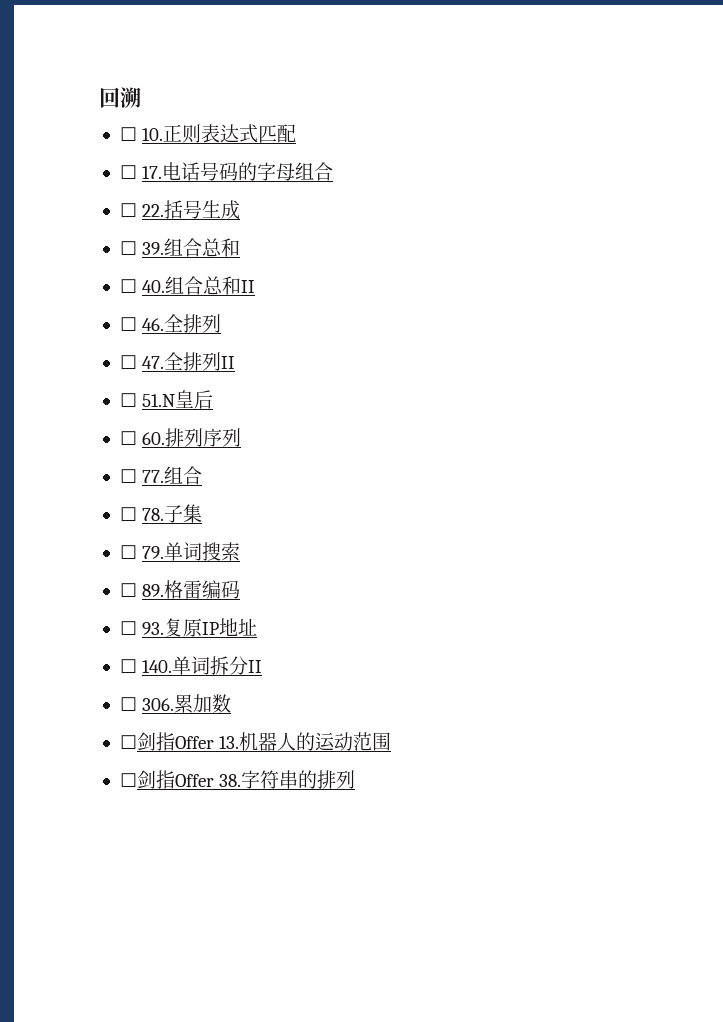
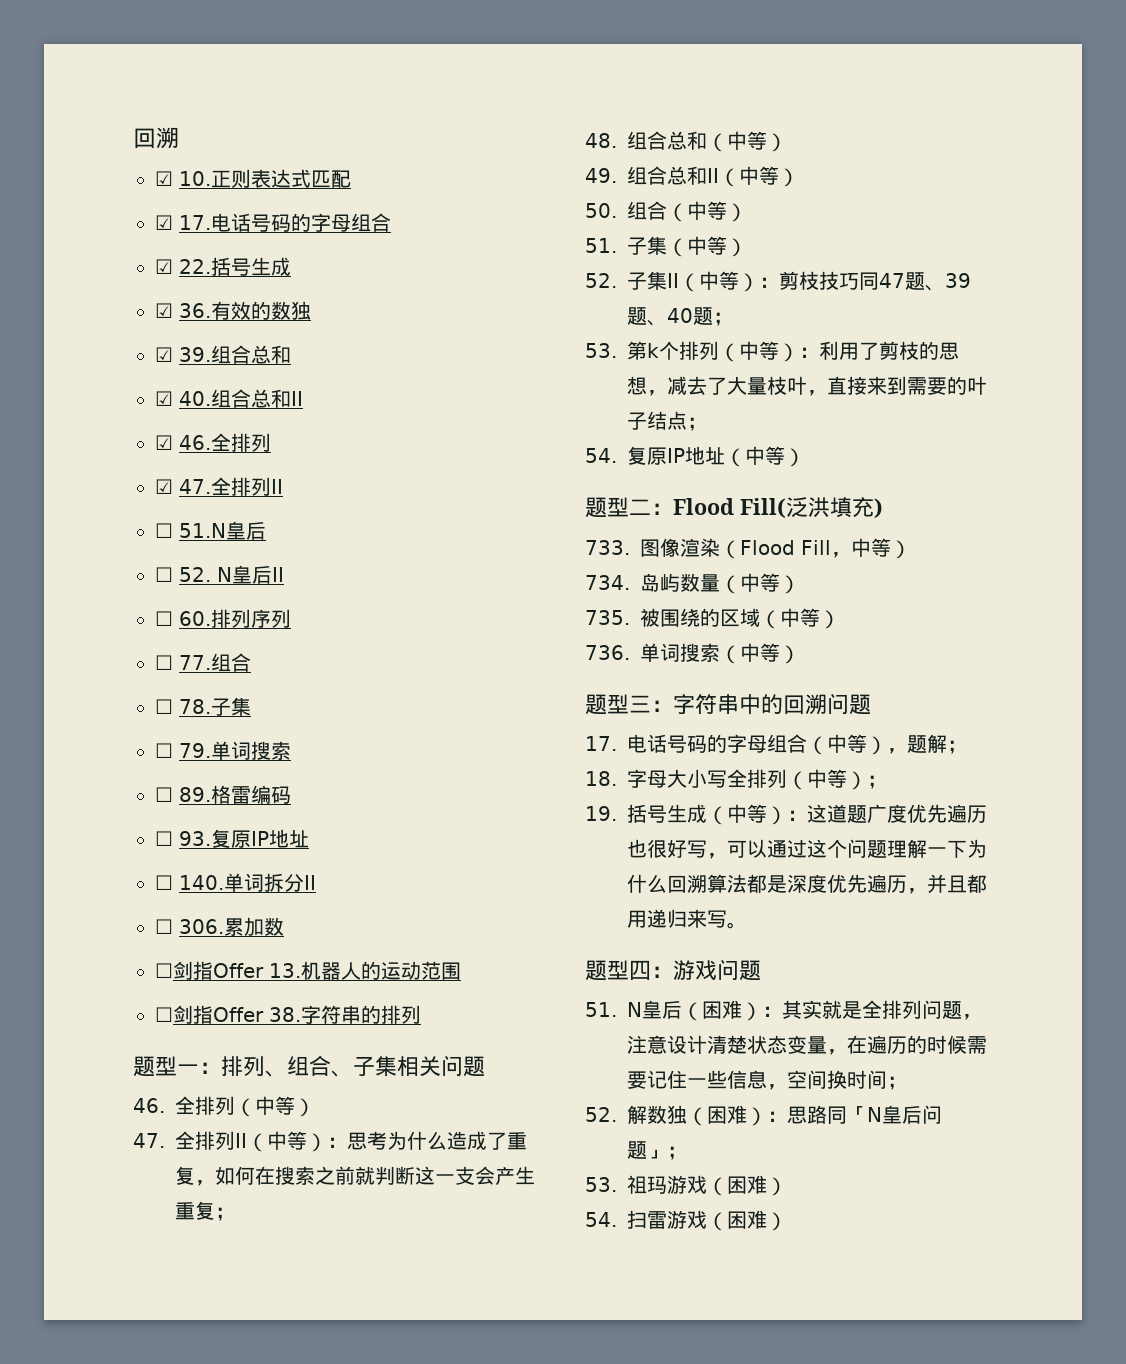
- ☐ 10.正则表达式匹配
+ ☑ 10.正则表达式匹配
- ☐ 17.电话号码的字母组合
+ ☑ 17.电话号码的字母组合
- ☐ 22.括号生成
+ ☑ 22.括号生成
- ☐ 39.组合总和
+ ☑ 36.有效的数独
+ ☑ 39.组合总和
- ☐ 40.组合总和II
+ ☑ 40.组合总和II
- ☐ 46.全排列
+ ☑ 46.全排列
- ☐ 47.全排列II
+ ☑ 47.全排列II
+ ☐ 52. N皇后II
+ 题型一：排列、组合、子集相关问题
+ 46.全排列（中等）
+ 47.全排列II（中等）：思考为什么造成了重复，如何在搜索之前就判断这一支会产生重复；
+ 48.组合总和（中等）
+ 49.组合总和II（中等）
+ 50.组合（中等）
+ 51.子集（中等）
+ 52.子集II（中等）：剪枝技巧同47题、39题、40题；
+ 53.第k个排列（中等）：利用了剪枝的思想，减去了大量枝叶，直接来到需要的叶子结点；
+ 54.复原IP地址（中等）
+ 题型二：Flood Fill(泛洪填充)
+ 733.图像渲染（Flood Fill，中等）
+ 734.岛屿数量（中等）
+ 735.被围绕的区域（中等）
+ 736.单词搜索（中等）
+ 题型三：字符串中的回溯问题
+ 17.电话号码的字母组合（中等），题解；
+ 18.字母大小写全排列（中等）；
+ 19.括号生成（中等）：这道题广度优先遍历也很好写，可以通过这个问题理解一下为什么回溯算法都是深度优先遍历，并且都用递归来写。
+ 题型四：游戏问题
+ 51. N皇后（困难）：其实就是全排列问题，注意设计清楚状态变量，在遍历的时候需要记住一些信息，空间换时间；
+ 52.解数独（困难）：思路同「N皇后问题」；
+ 53.祖玛游戏（困难）
+ 54.扫雷游戏（困难）

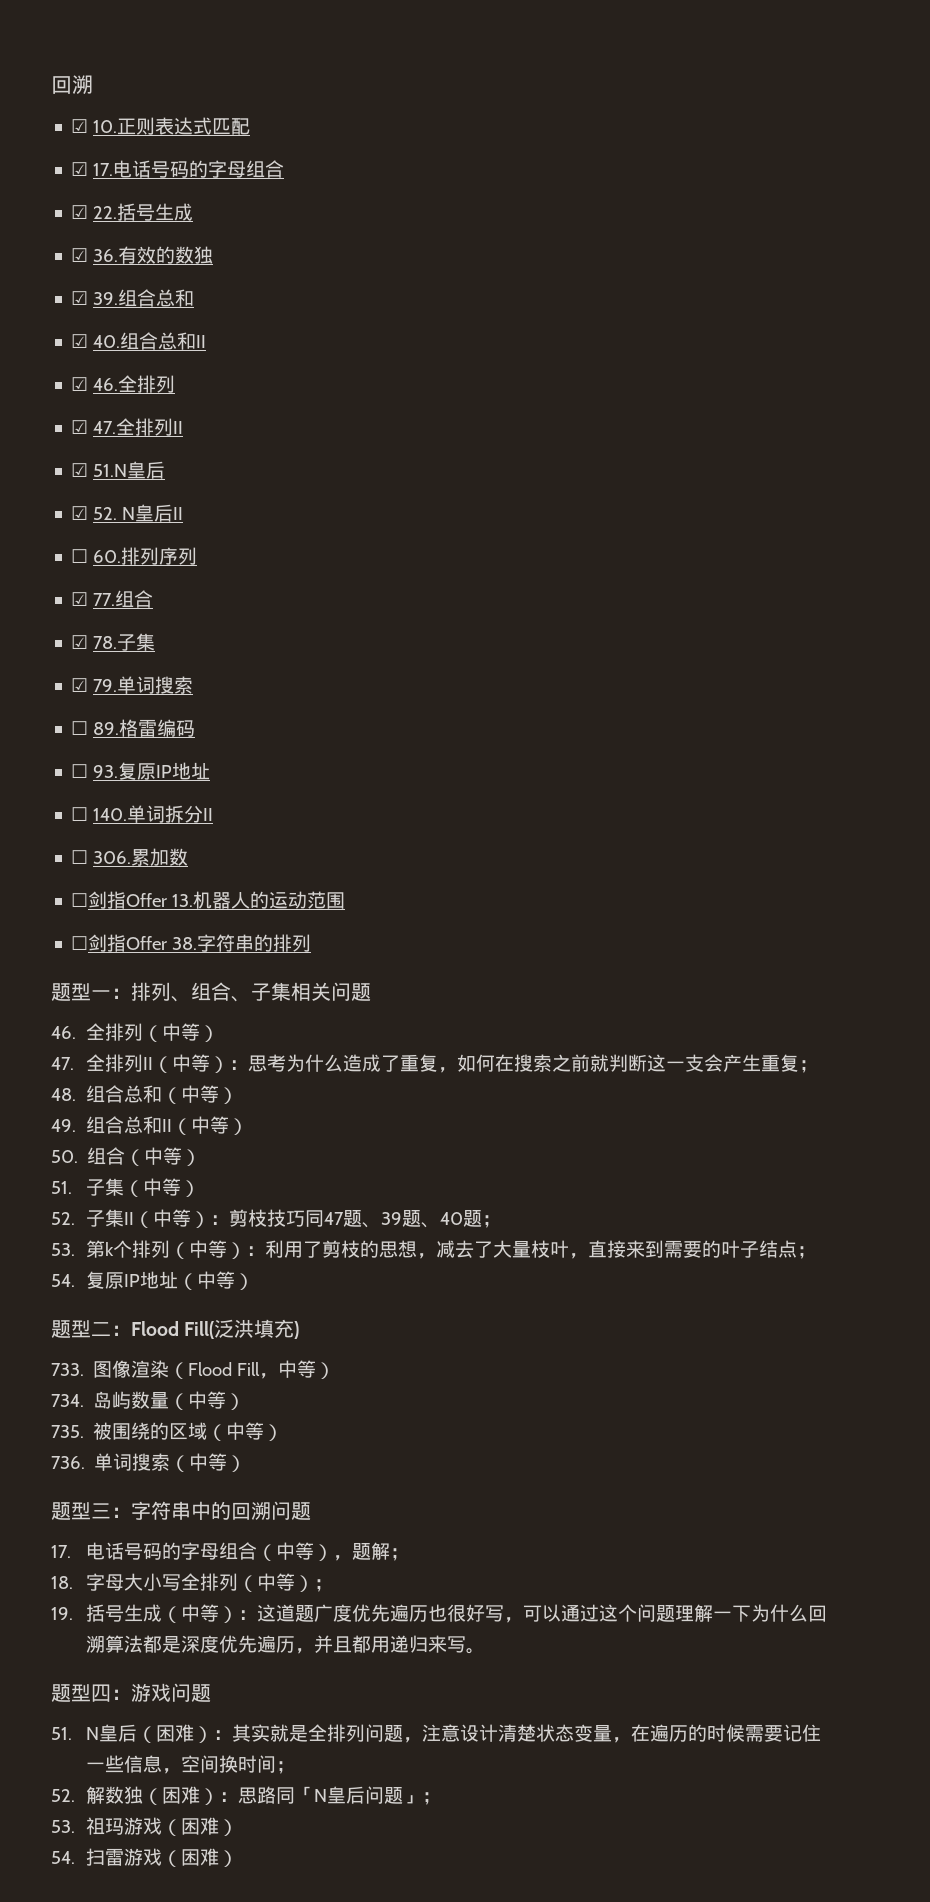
- ☐ 51.N皇后
+ ☑ 51.N皇后
- ☐ 52. N皇后II
+ ☑ 52. N皇后II
- ☐ 77.组合
+ ☑ 77.组合
- ☐ 78.子集
+ ☑ 78.子集
- ☐ 79.单词搜索
+ ☑ 79.单词搜索

